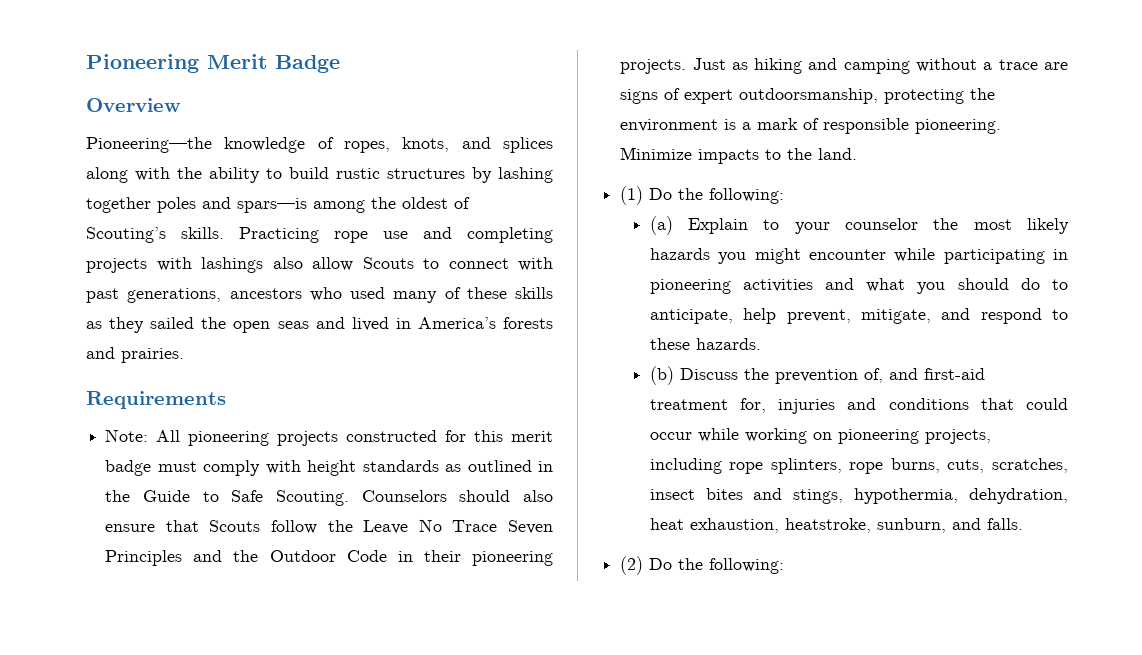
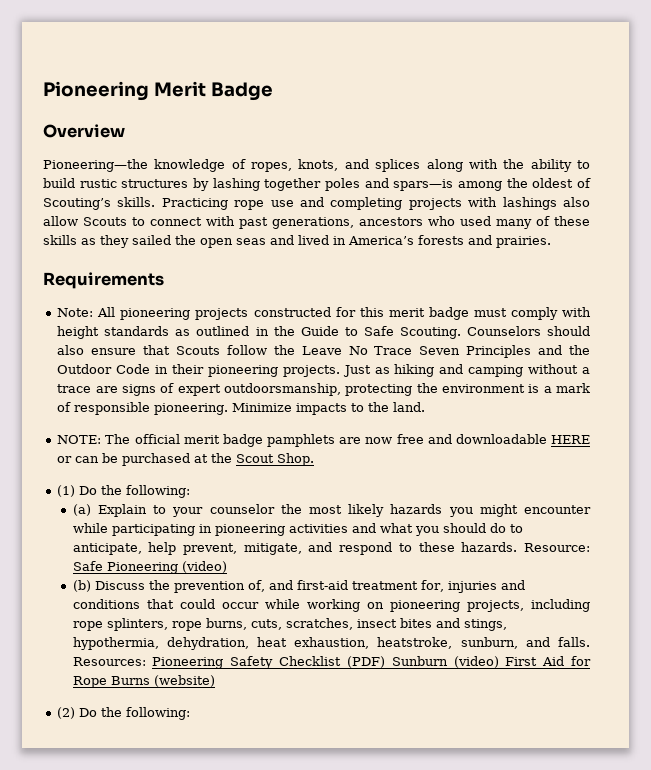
+ NOTE: The official merit badge pamphlets are now free and downloadable HERE or can be purchased at the Scout Shop.
+ Resource: Safe Pioneering (video)
+ Resources: Pioneering Safety Checklist (PDF) Sunburn (video) First Aid for Rope Burns (website)

